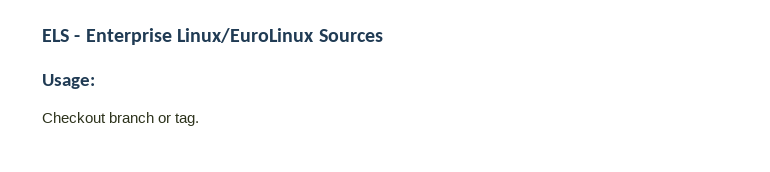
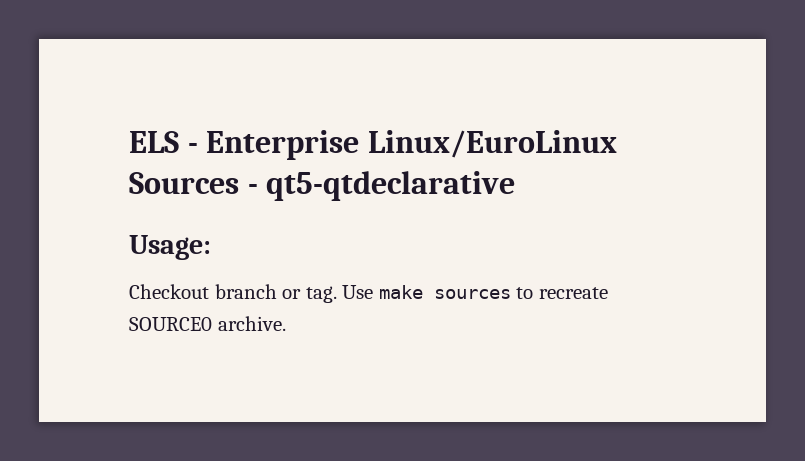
- ELS - Enterprise Linux/EuroLinux Sources
+ ELS - Enterprise Linux/EuroLinux Sources - qt5-qtdeclarative
+ Use make sources to recreate SOURCE0 archive.

